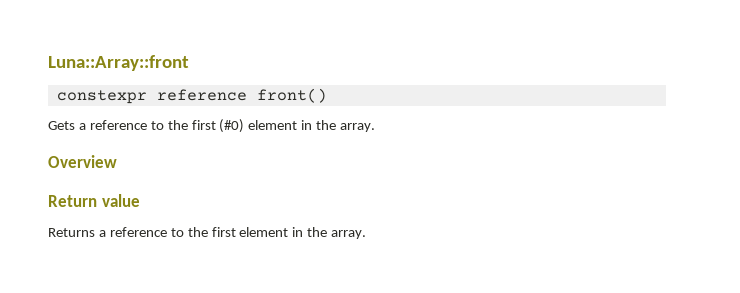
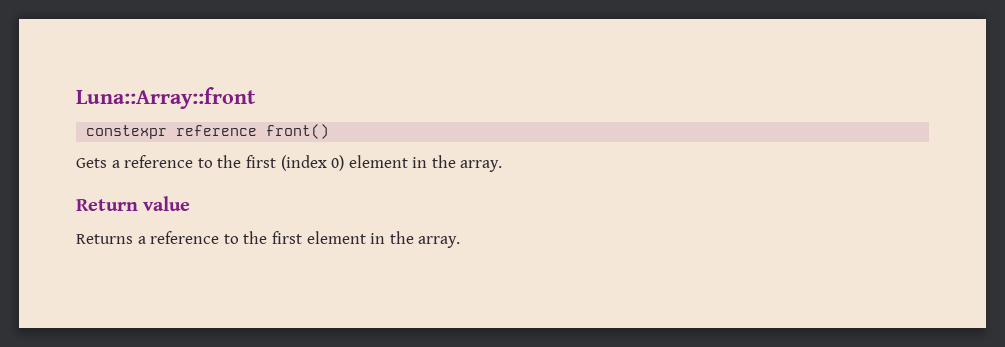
- Gets a reference to the first (#0) element in the array.
- Overview
+ Gets a reference to the first (index 0) element in the array.

